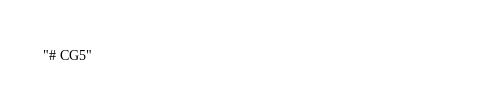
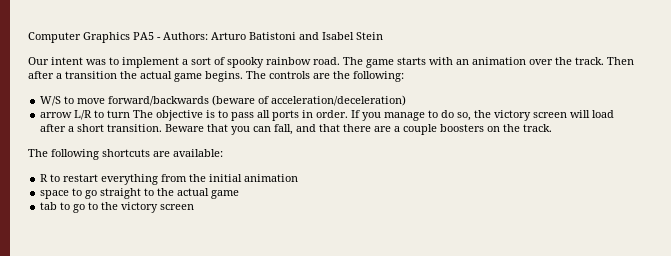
- "# CG5"
+ Computer Graphics PA5 - Authors: Arturo Batistoni and Isabel Stein
+ Our intent was to implement a sort of spooky rainbow road. The game starts with an animation over the track. Then after a transition the actual game begins. The controls are the following:
+ W/S to move forward/backwards (beware of acceleration/deceleration)
+ arrow L/R to turn The objective is to pass all ports in order. If you manage to do so, the victory screen will load after a short transition. Beware that you can fall, and that there are a couple boosters on the track.
+ The following shortcuts are available:
+ R to restart everything from the initial animation
+ space to go straight to the actual game
+ tab to go to the victory screen

